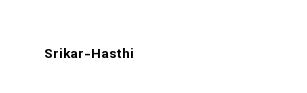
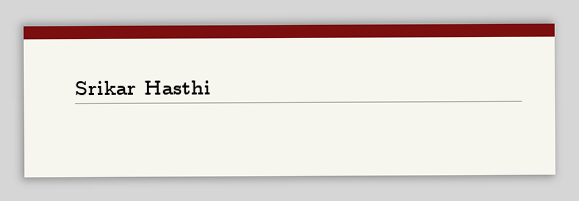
- Srikar-Hasthi
+ Srikar Hasthi

